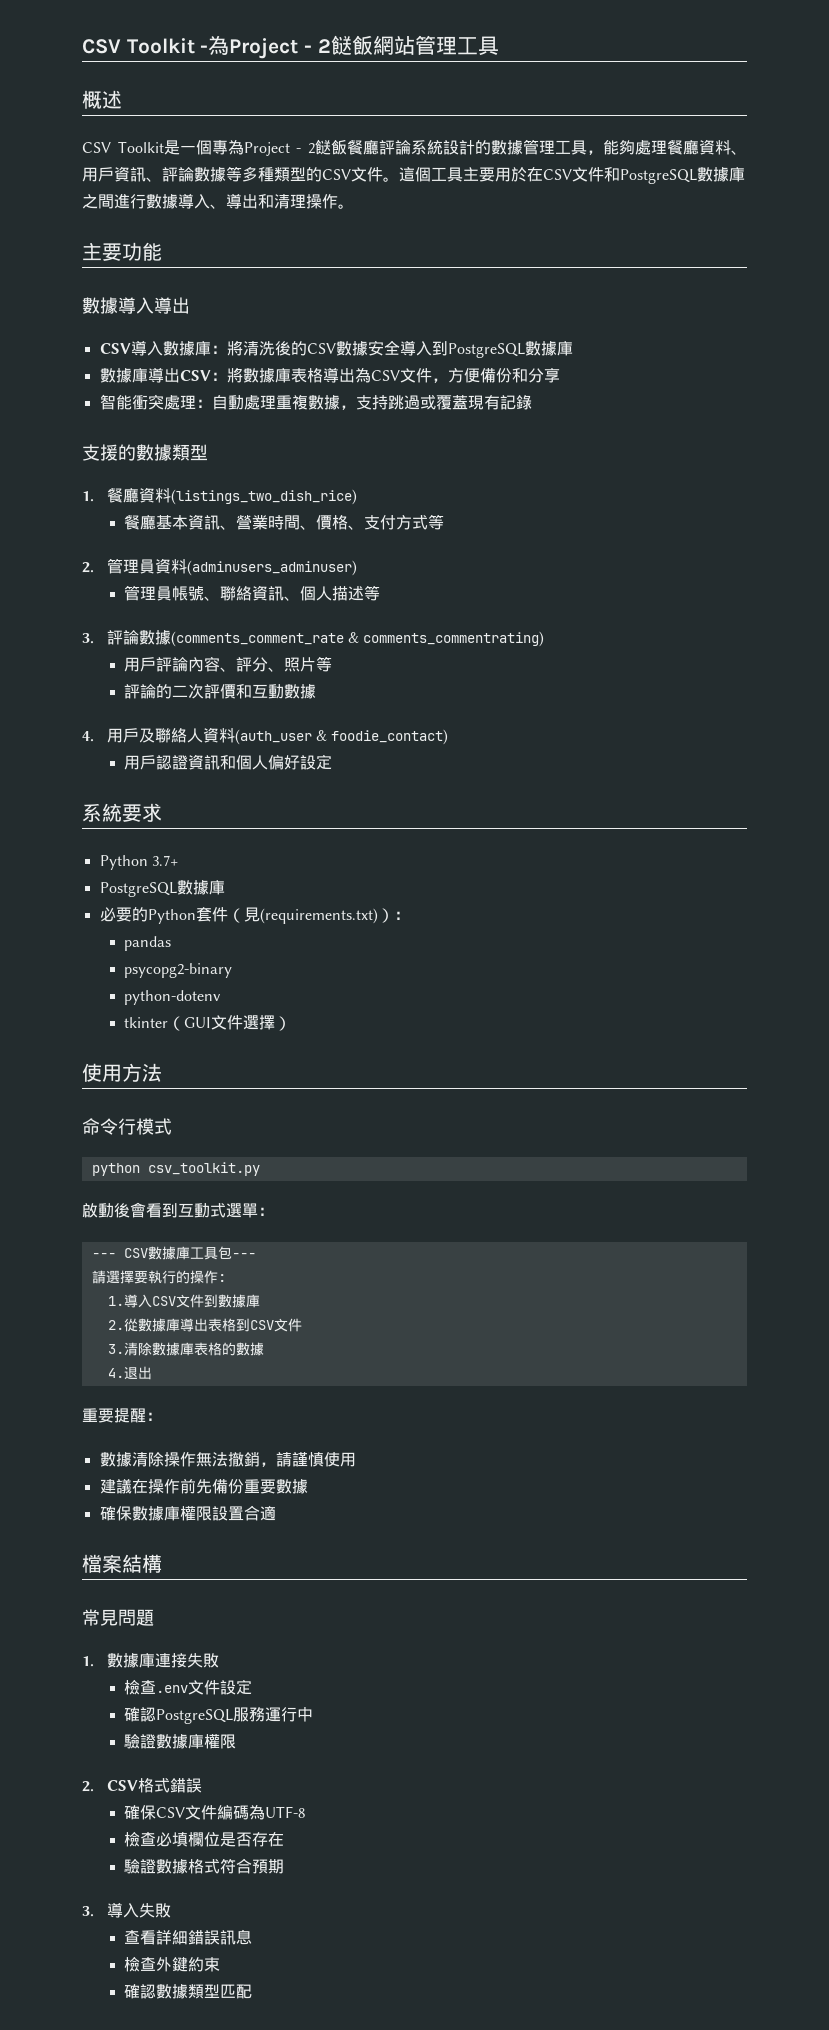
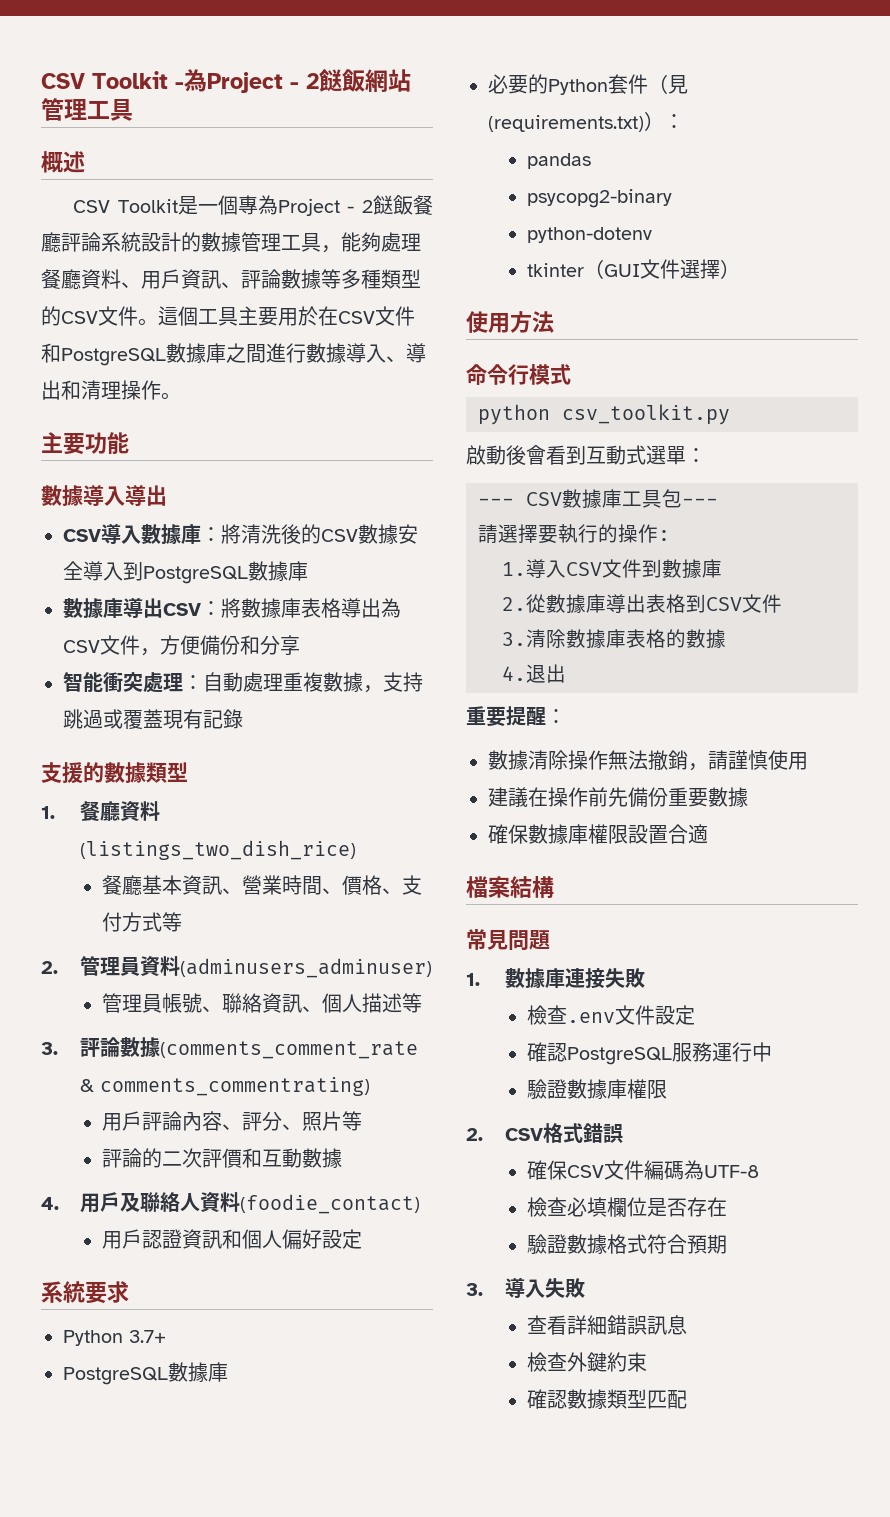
- 4.用戶及聯絡人資料(auth_user & foodie_contact)
+ 4.用戶及聯絡人資料(foodie_contact)

